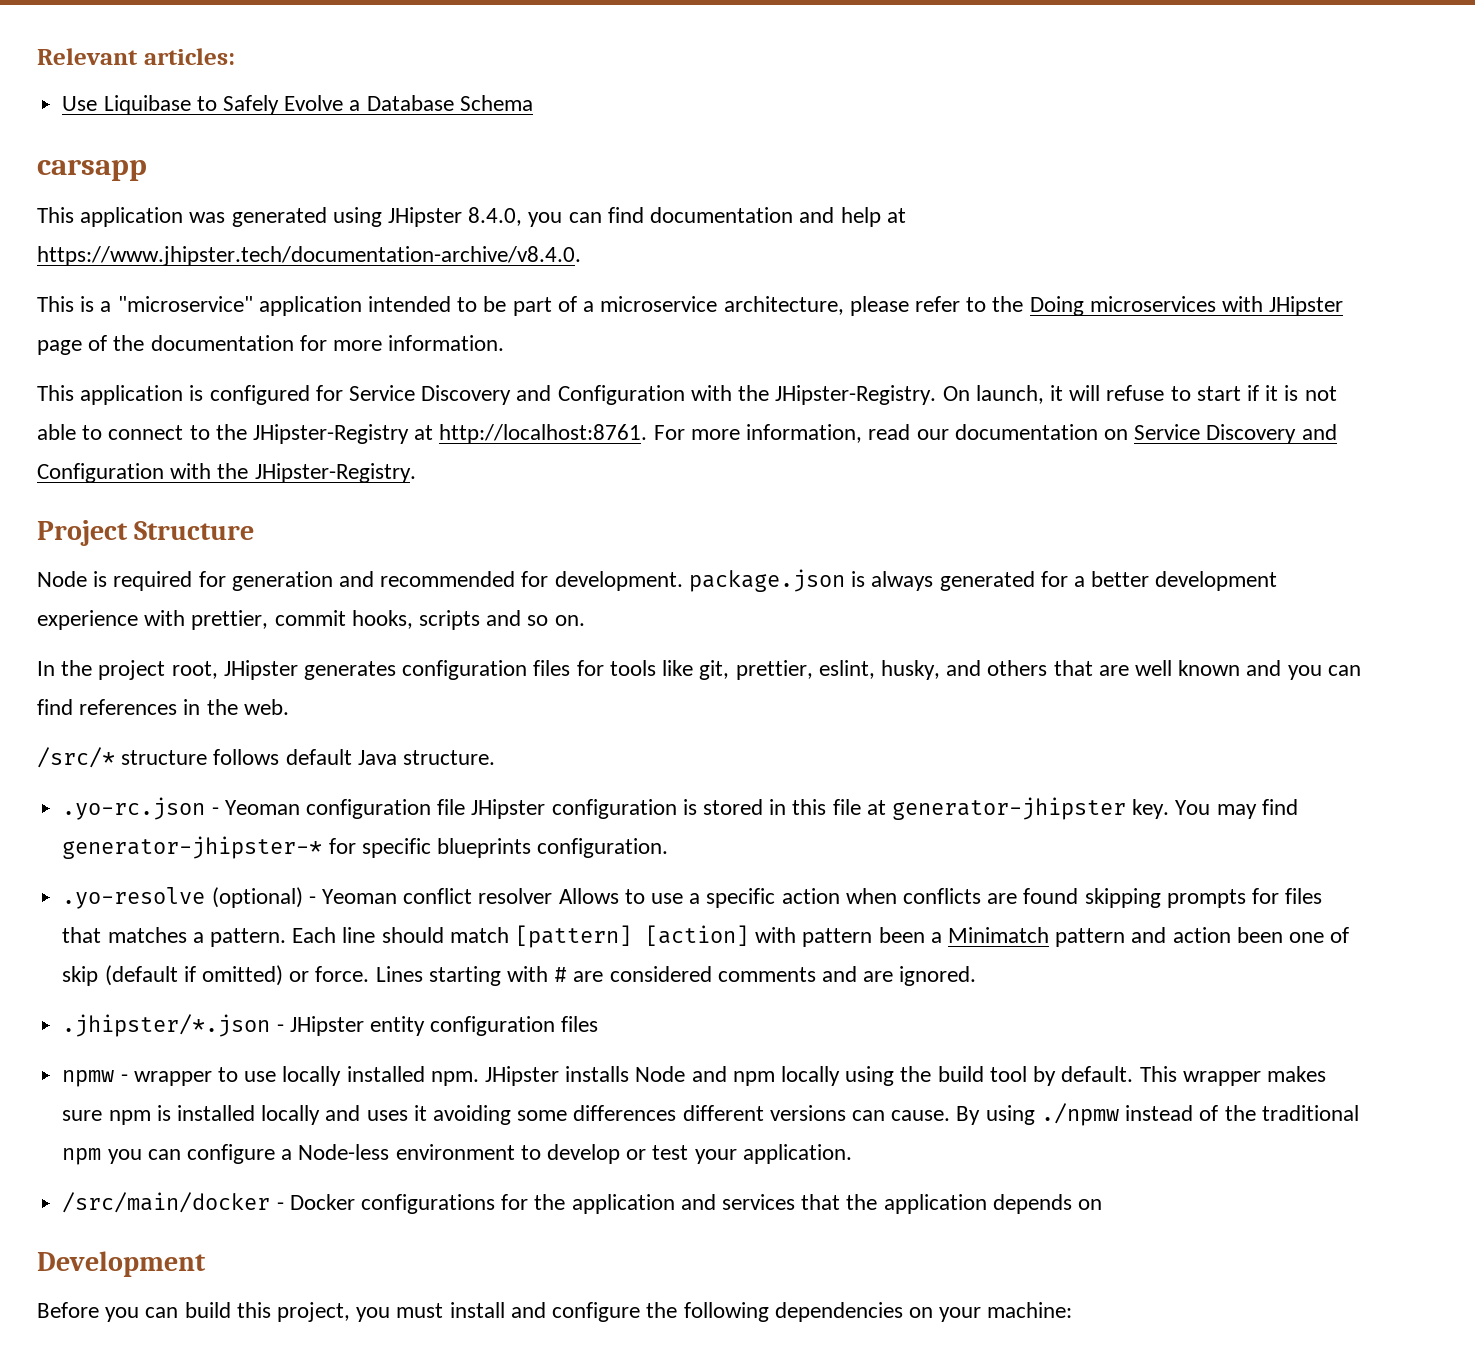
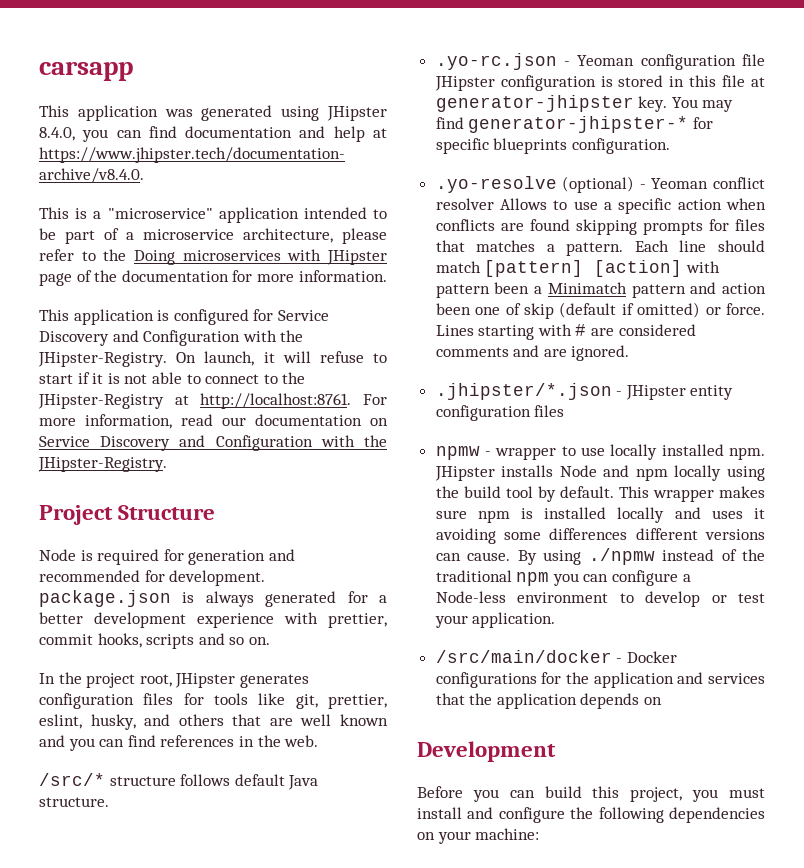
- Relevant articles:
- Use Liquibase to Safely Evolve a Database Schema

